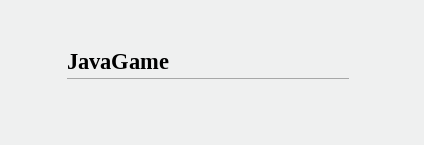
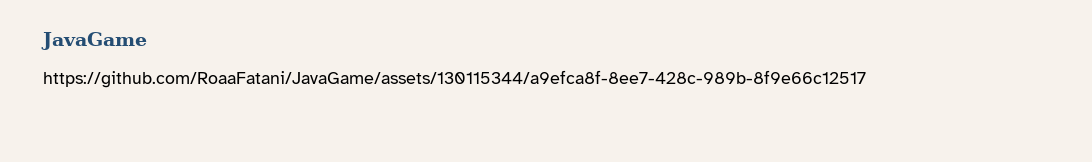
+ https://github.com/RoaaFatani/JavaGame/assets/130115344/a9efca8f-8ee7-428c-989b-8f9e66c12517

